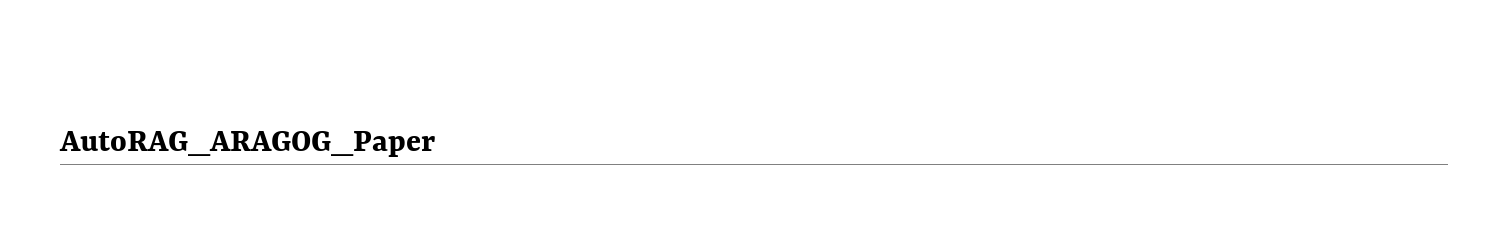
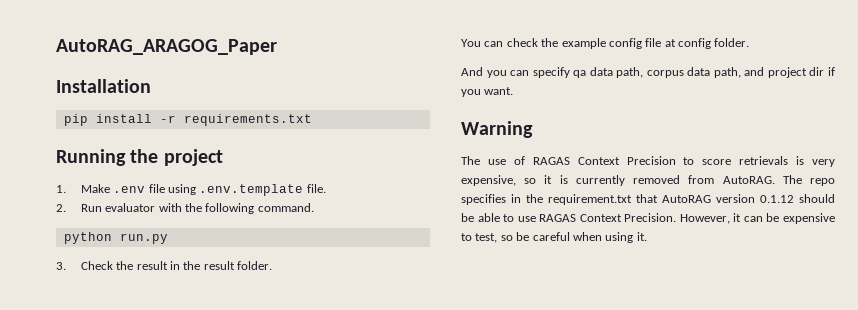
+ Installation
+ pip install -r requirements.txt
+ Running the project
+ 1. Make .env file using .env.template file.
+ 2. Run evaluator with the following command.
+ python run.py
+ 3. Check the result in the result folder.
+ You can check the example config file at config folder.
+ And you can specify qa data path, corpus data path, and project dir if you want.
+ Warning
+ The use of RAGAS Context Precision to score retrievals is very expensive, so it is currently removed from AutoRAG. The repo specifies in the requirement.txt that AutoRAG version 0.1.12 should be able to use RAGAS Context Precision. However, it can be expensive to test, so be careful when using it.

